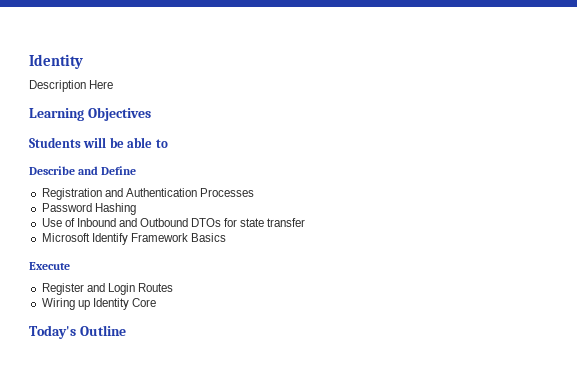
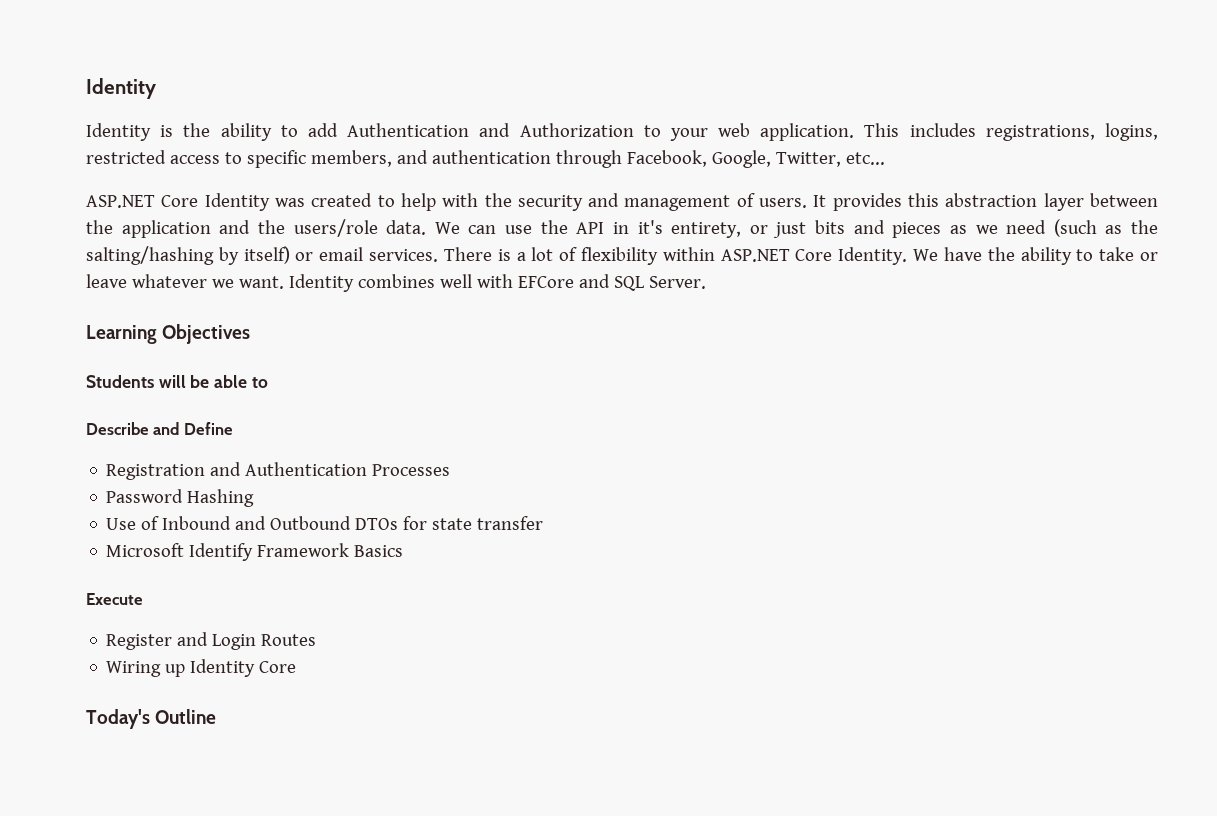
- Description Here
+ Identity is the ability to add Authentication and Authorization to your web application. This includes registrations, logins, restricted access to specific members, and authentication through Facebook, Google, Twitter, etc...
+ ASP.NET Core Identity was created to help with the security and management of users. It provides this abstraction layer between the application and the users/role data. We can use the API in it's entirety, or just bits and pieces as we need (such as the salting/hashing by itself) or email services. There is a lot of flexibility within ASP.NET Core Identity. We have the ability to take or leave whatever we want. Identity combines well with EFCore and SQL Server.

